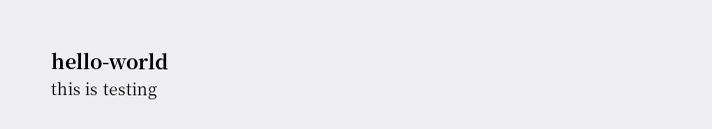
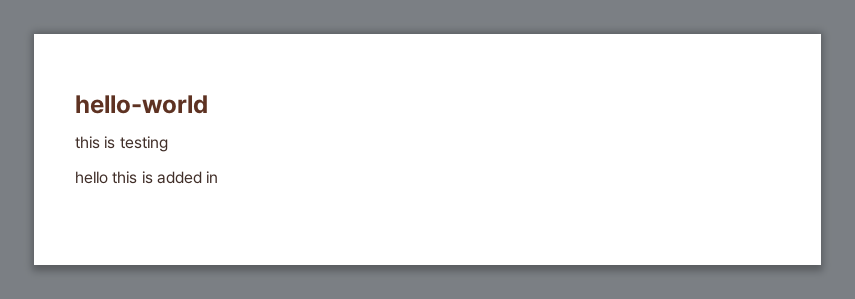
+ hello this is added in

